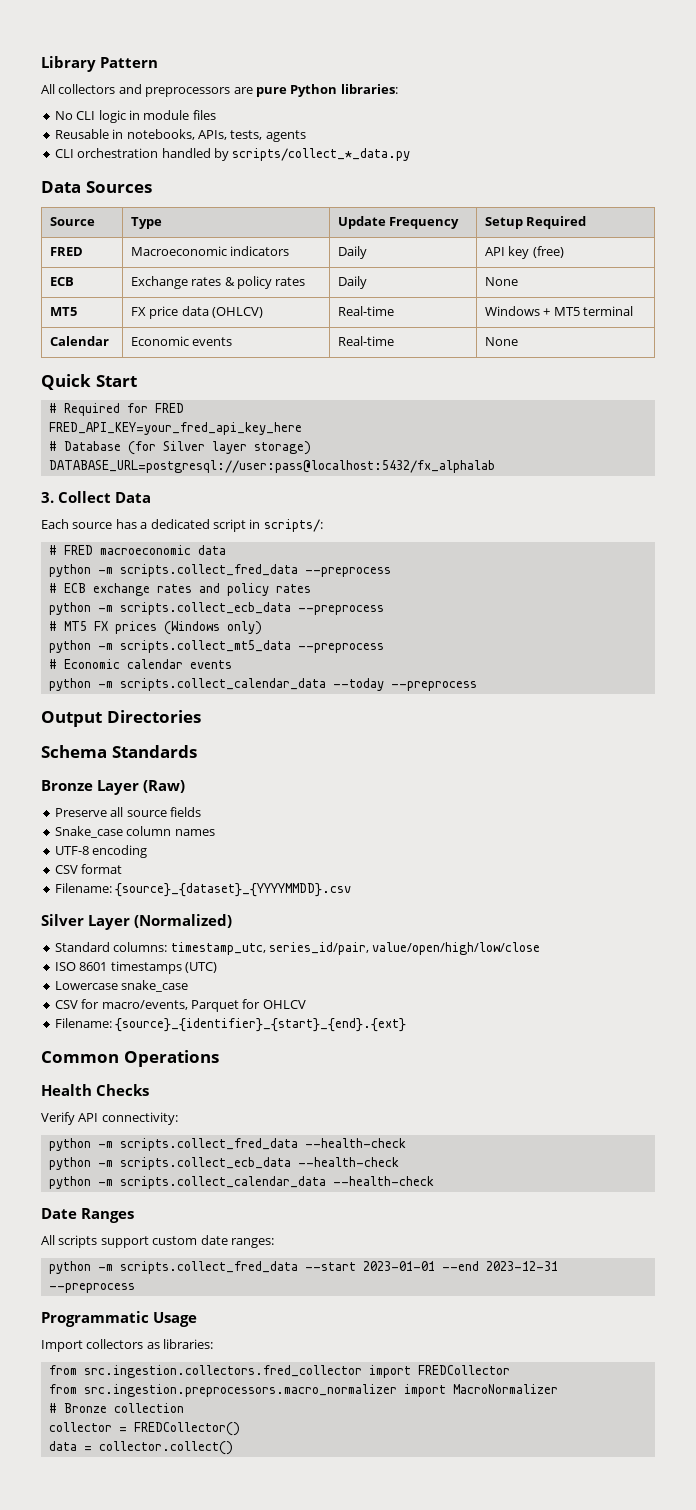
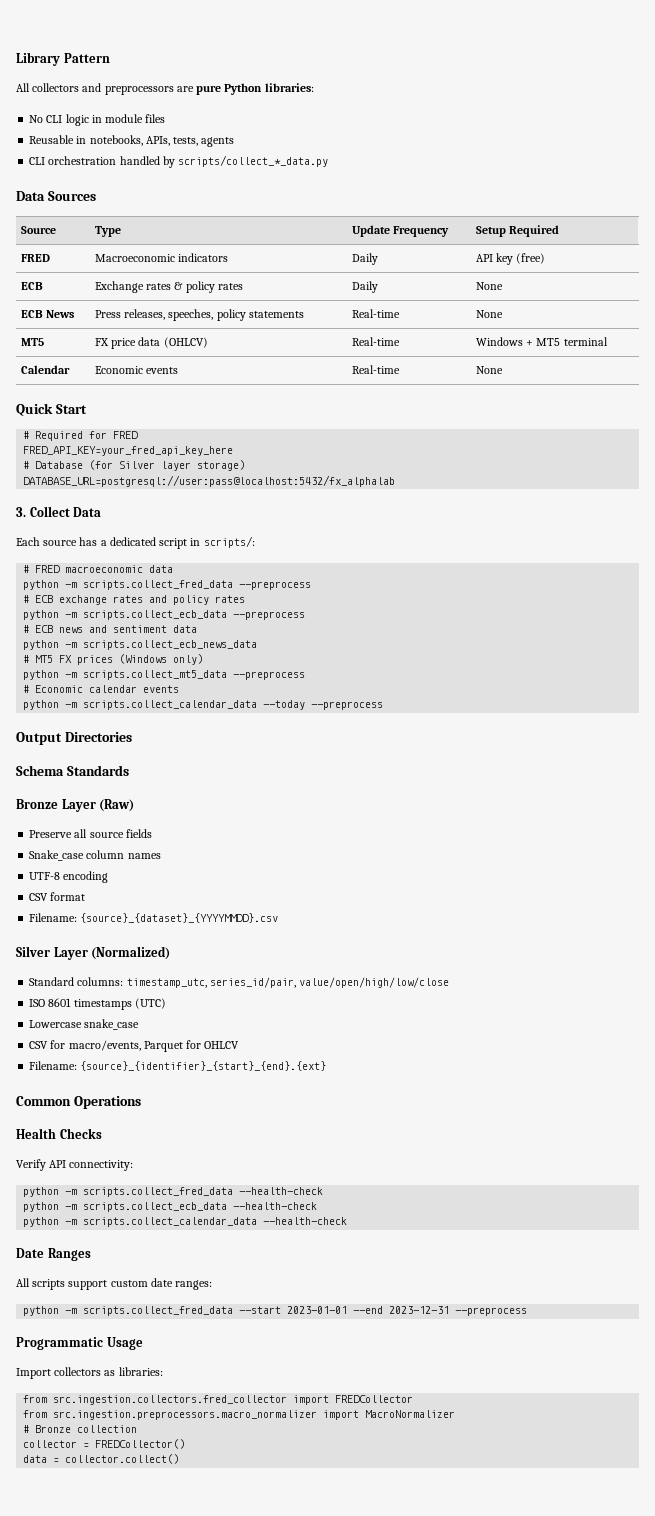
+ ECB News | Press releases, speeches, policy statements | Real-time | None
+ # ECB news and sentiment data
+ python -m scripts.collect_ecb_news_data

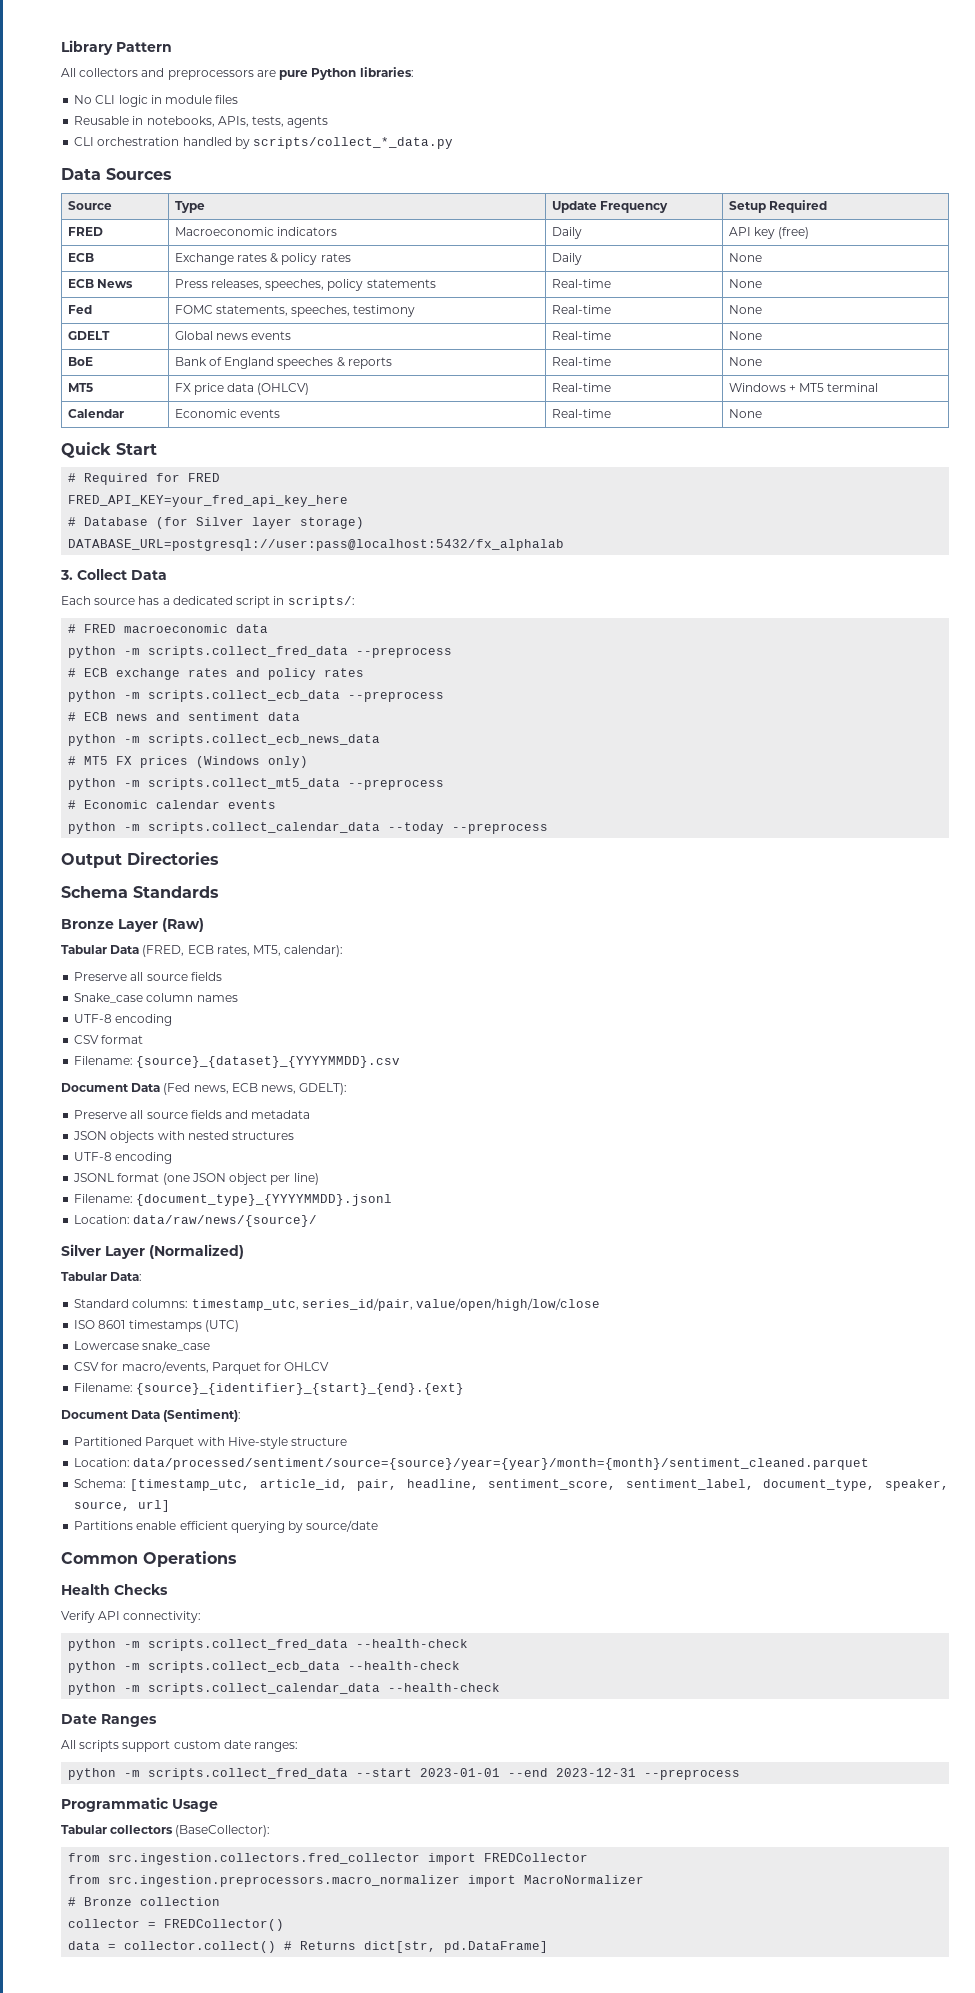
+ Fed | FOMC statements, speeches, testimony | Real-time | None
+ GDELT | Global news events | Real-time | None
+ BoE | Bank of England speeches & reports | Real-time | None
+ Tabular Data (FRED, ECB rates, MT5, calendar):
+ Document Data (Fed news, ECB news, GDELT):
+ Preserve all source fields and metadata
+ JSON objects with nested structures
+ UTF-8 encoding
+ JSONL format (one JSON object per line)
+ Filename: {document_type}_{YYYYMMDD}.jsonl
+ Location: data/raw/news/{source}/
+ Tabular Data:
+ Document Data (Sentiment):
+ Partitioned Parquet with Hive-style structure
+ Location: data/processed/sentiment/source={source}/year={year}/month={month}/sentiment_cleaned.parquet
+ Schema: [timestamp_utc, article_id, pair, headline, sentiment_score, sentiment_label, document_type, speaker, source, url]
+ Partitions enable efficient querying by source/date
- Import collectors as libraries:
+ Tabular collectors (BaseCollector):
- data = collector.collect()
+ data = collector.collect() # Returns dict[str, pd.DataFrame]

